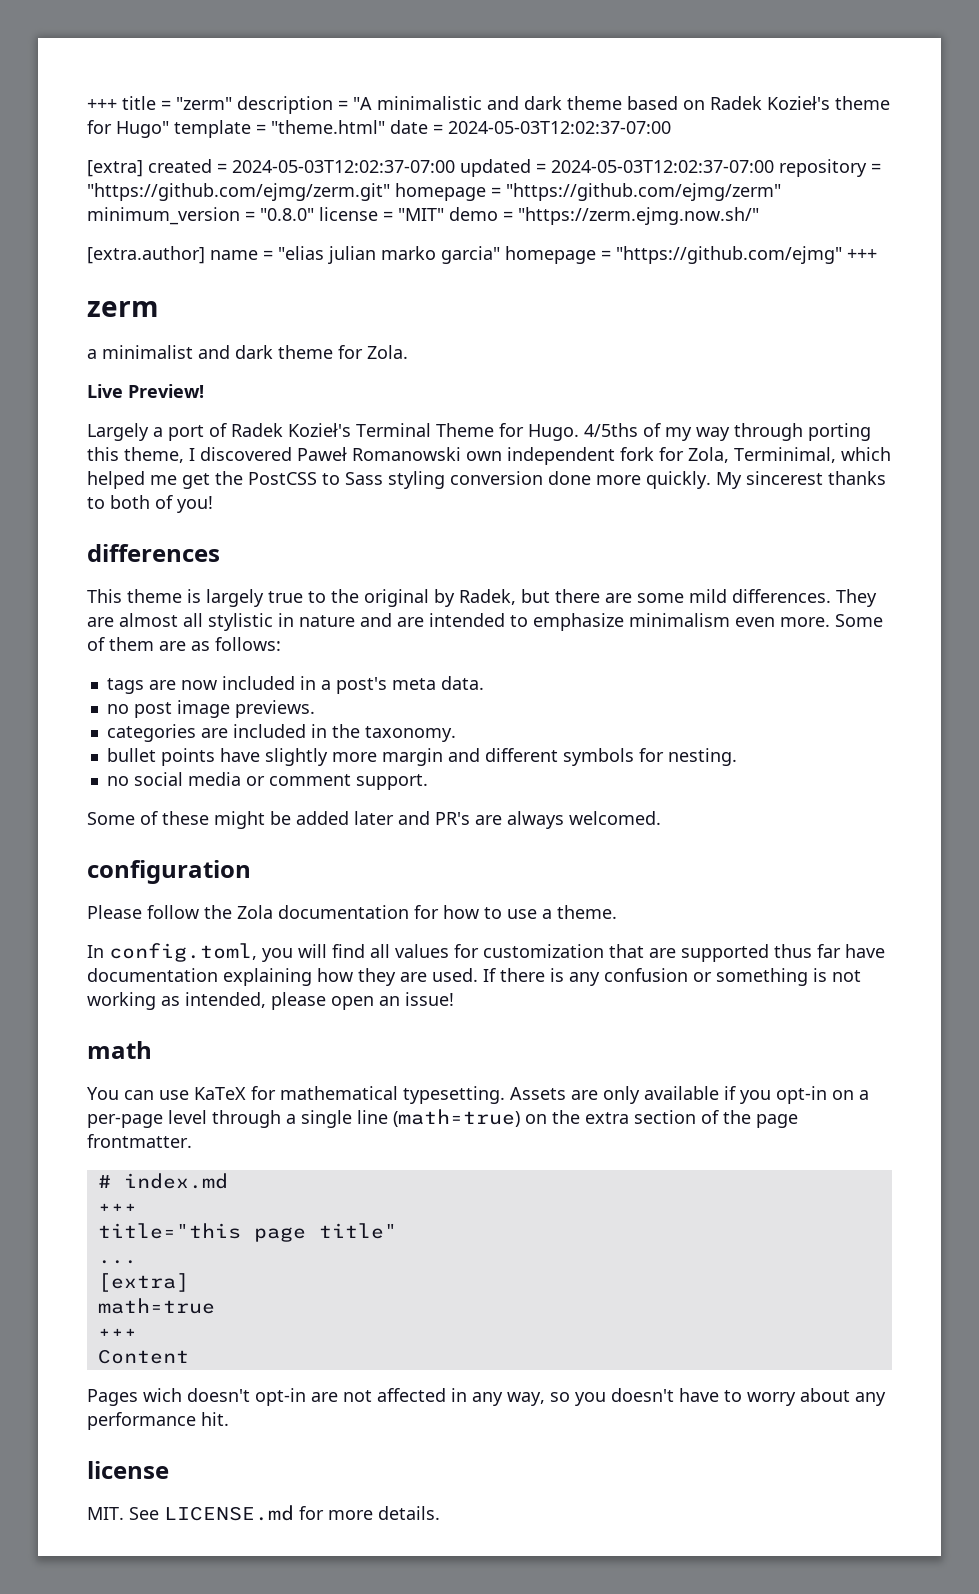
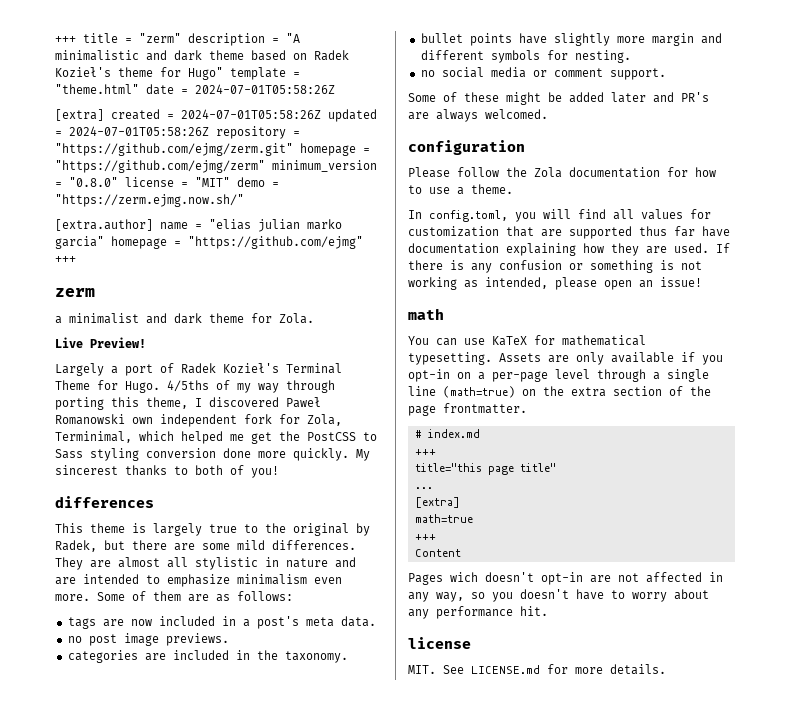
- +++ title = "zerm" description = "A minimalistic and dark theme based on Radek Kozieł's theme for Hugo" template = "theme.html" date = 2024-05-03T12:02:37-07:00
+ +++ title = "zerm" description = "A minimalistic and dark theme based on Radek Kozieł's theme for Hugo" template = "theme.html" date = 2024-07-01T05:58:26Z
- [extra] created = 2024-05-03T12:02:37-07:00 updated = 2024-05-03T12:02:37-07:00 repository = "https://github.com/ejmg/zerm.git" homepage = "https://github.com/ejmg/zerm" minimum_version = "0.8.0" license = "MIT" demo = "https://zerm.ejmg.now.sh/"
+ [extra] created = 2024-07-01T05:58:26Z updated = 2024-07-01T05:58:26Z repository = "https://github.com/ejmg/zerm.git" homepage = "https://github.com/ejmg/zerm" minimum_version = "0.8.0" license = "MIT" demo = "https://zerm.ejmg.now.sh/"

